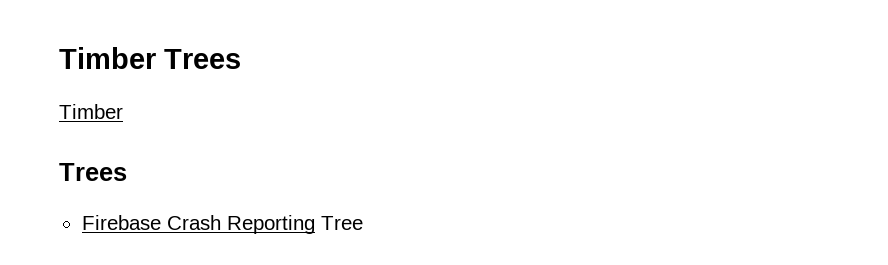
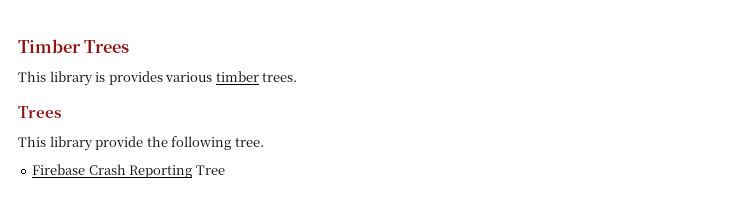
  Timber Trees
- Timber
+ This library is provides various timber trees.
  Trees
+ This library provide the following tree.

